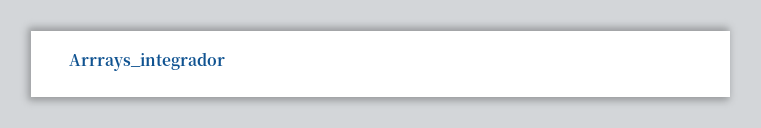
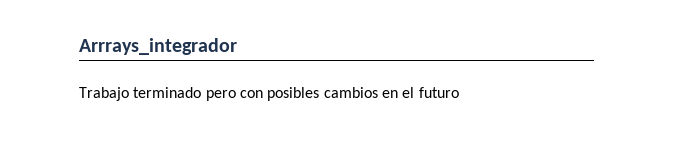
+ Trabajo terminado pero con posibles cambios en el futuro

